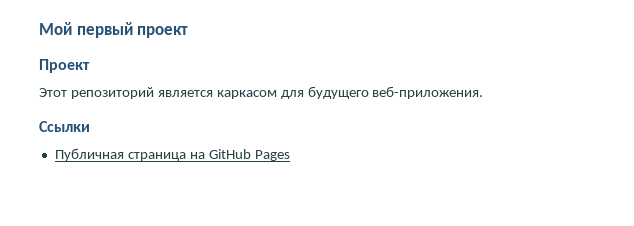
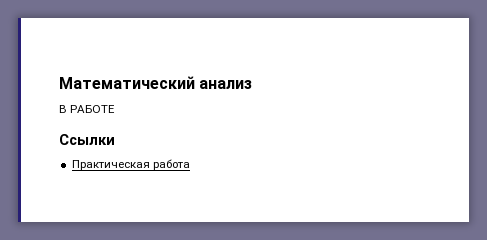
- Мой первый проект
- Проект
- Этот репозиторий является каркасом для будущего веб-приложения.
+ Математический анализ
+ В РАБОТЕ
  Ссылки
- Публичная страница на GitHub Pages
+ Практическая работа

